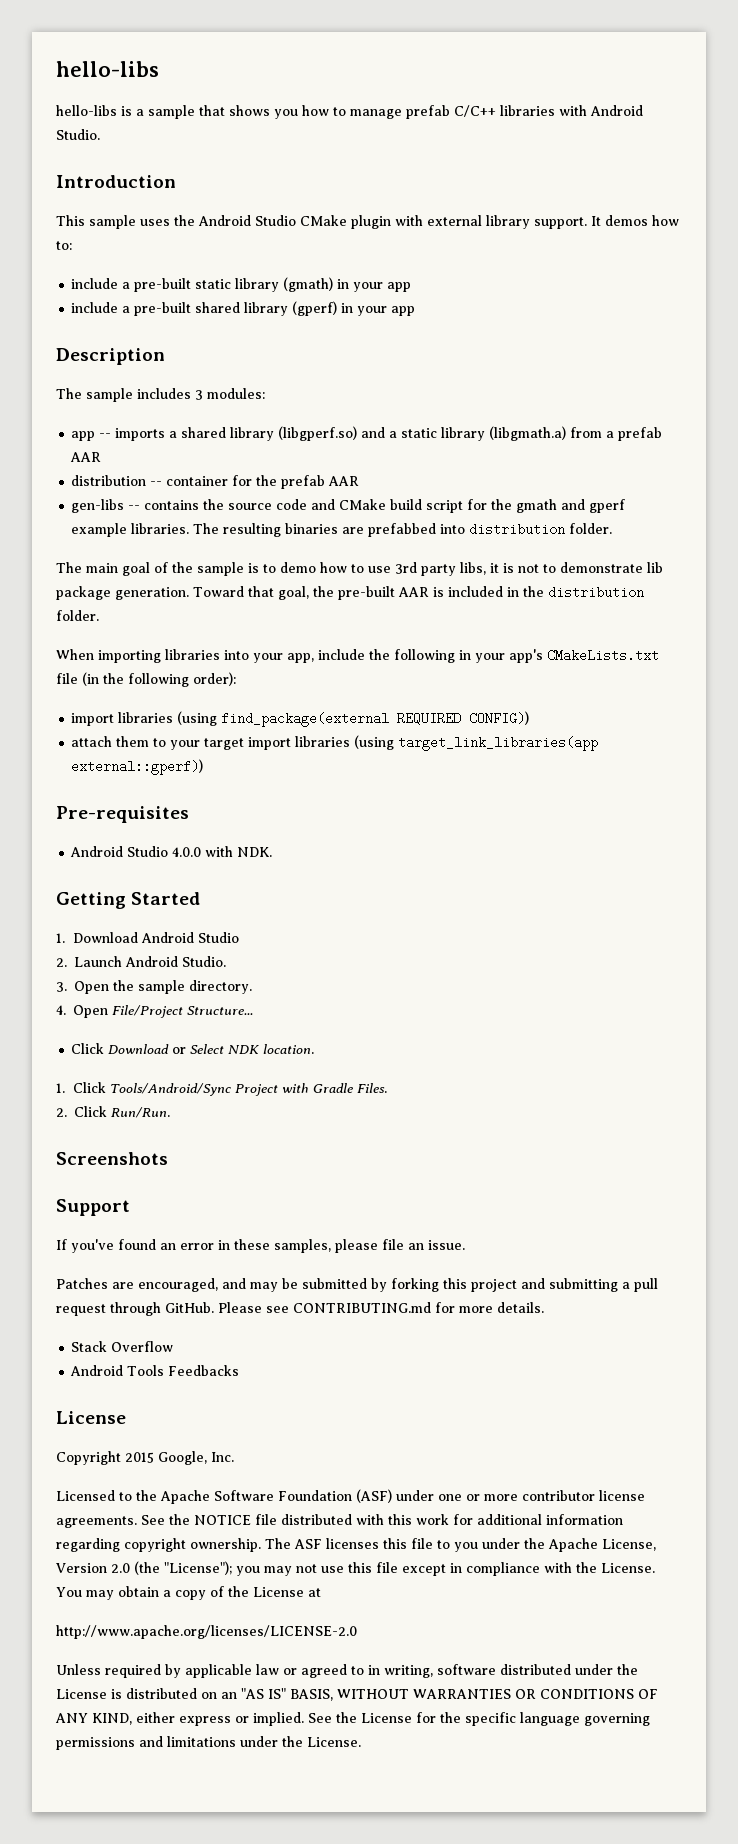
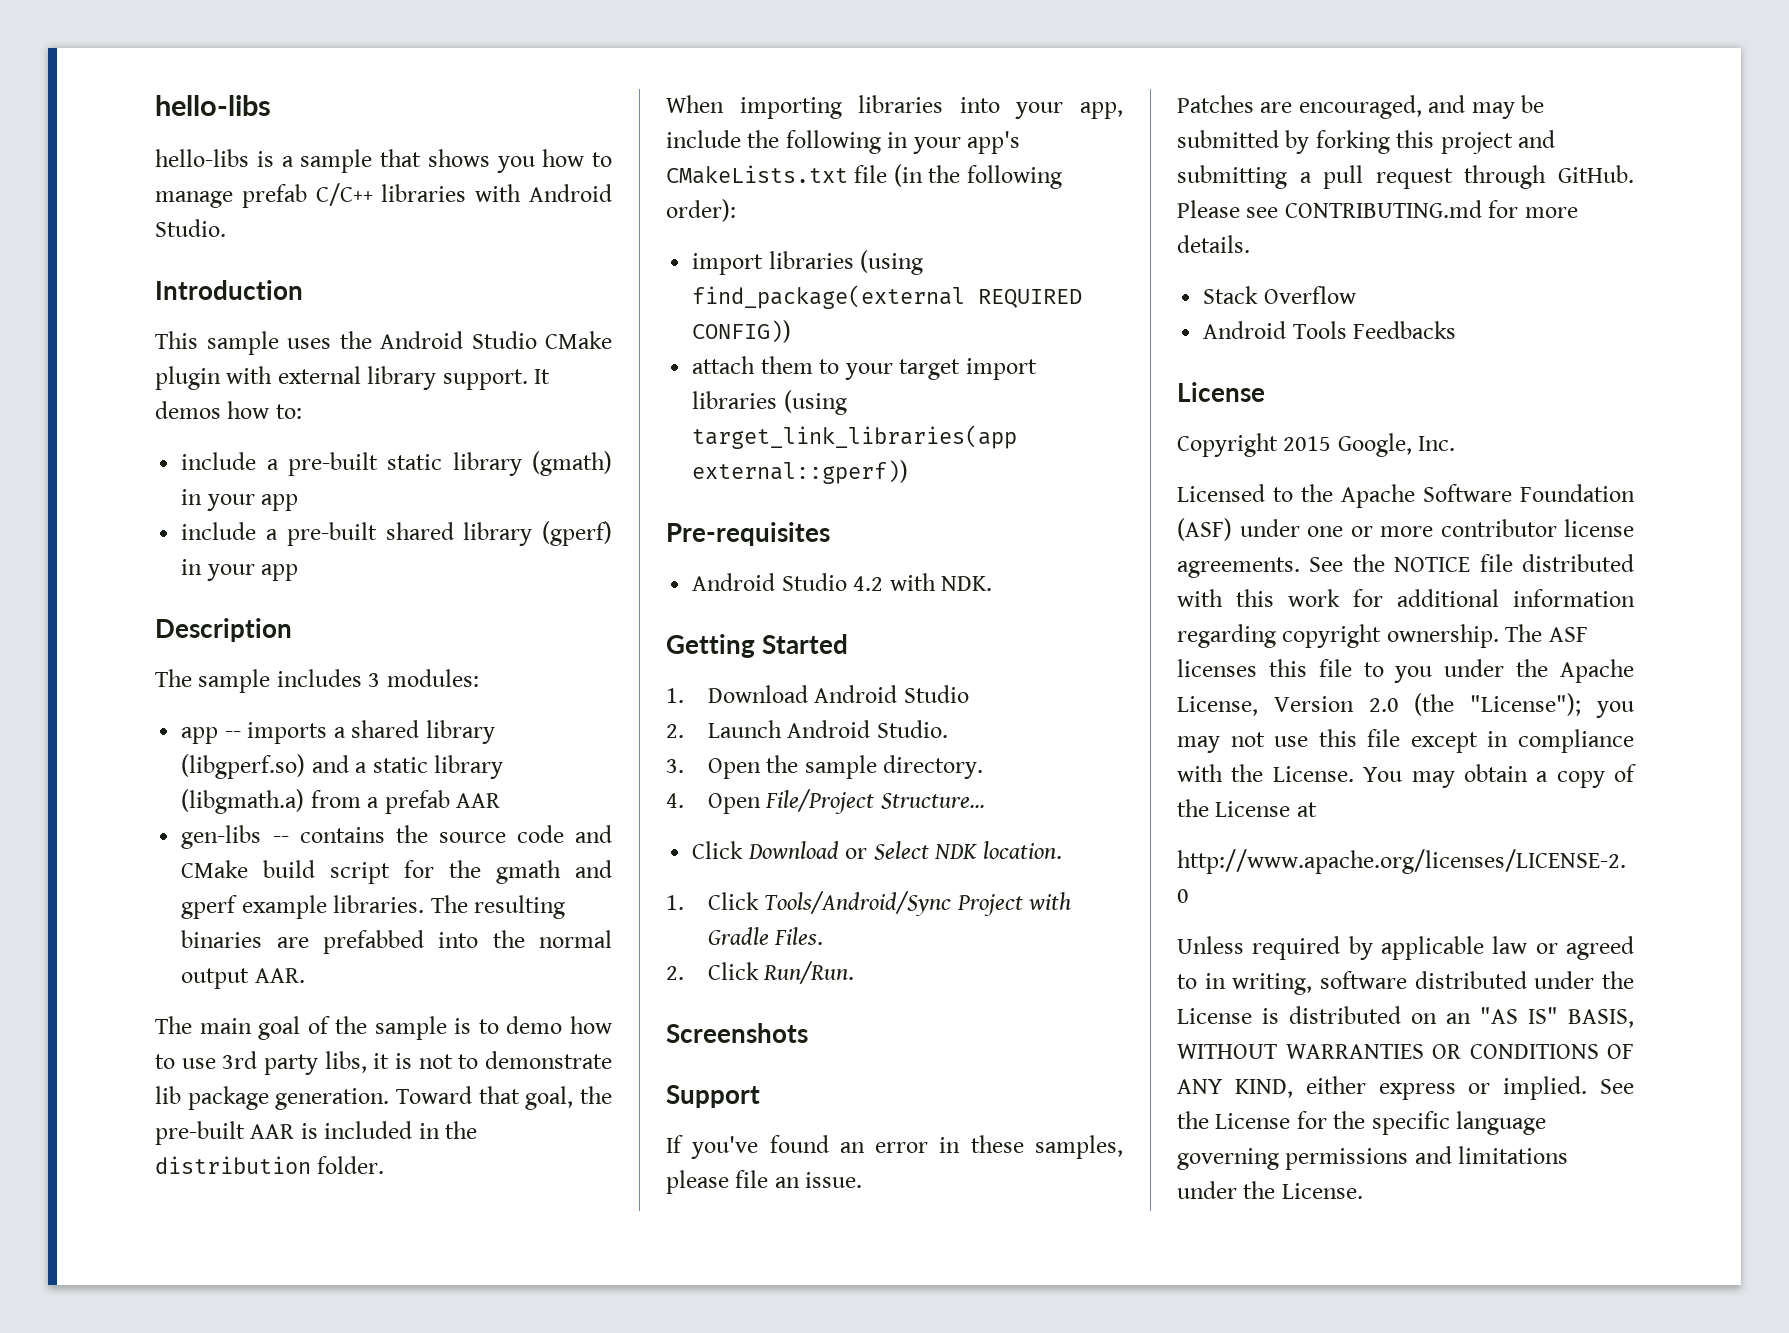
- distribution -- container for the prefab AAR
- The resulting binaries are prefabbed into distribution folder.
+ The resulting binaries are prefabbed into the normal output AAR.
- Android Studio 4.0.0 with NDK.
+ Android Studio 4.2 with NDK.

